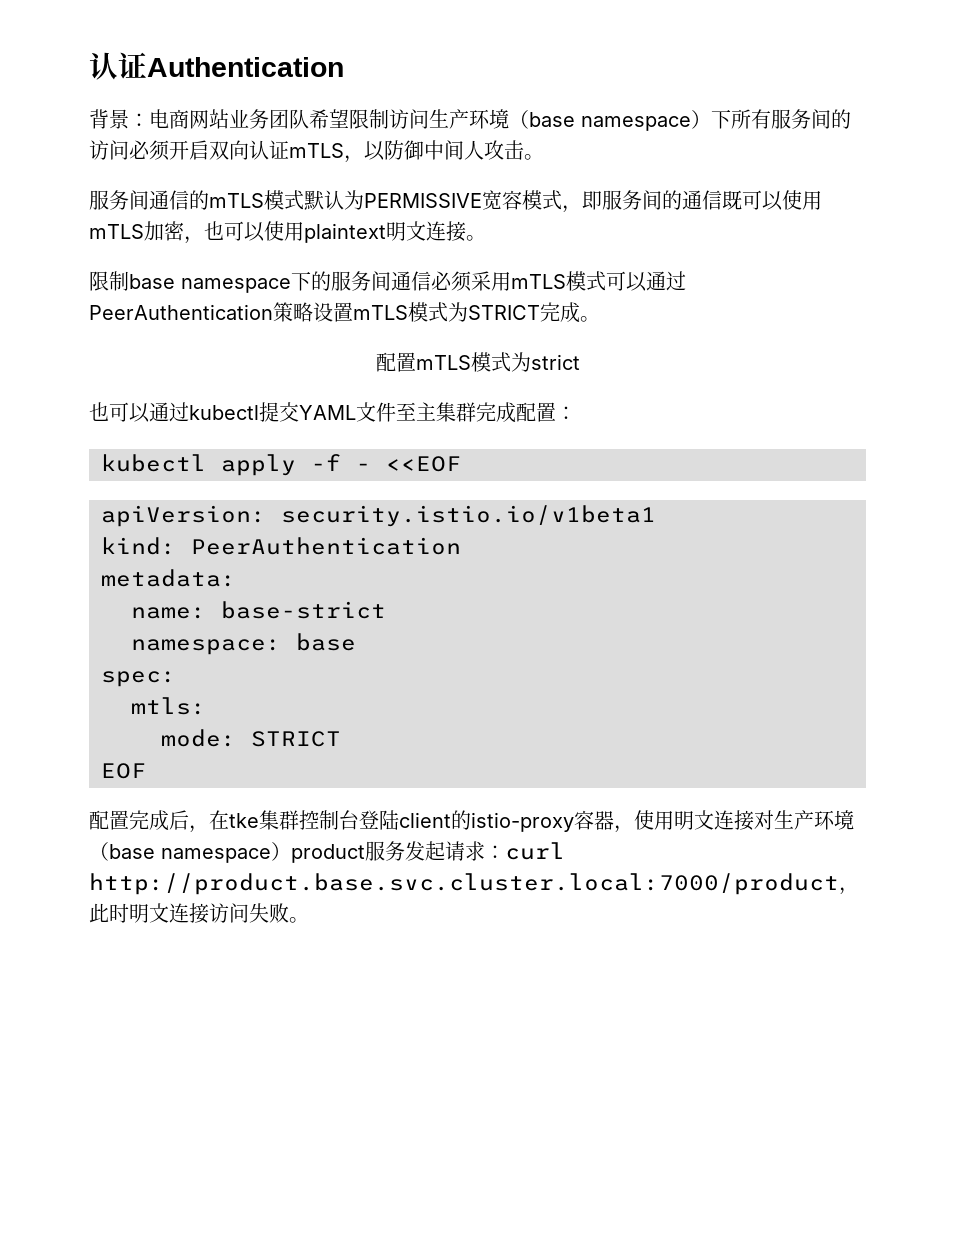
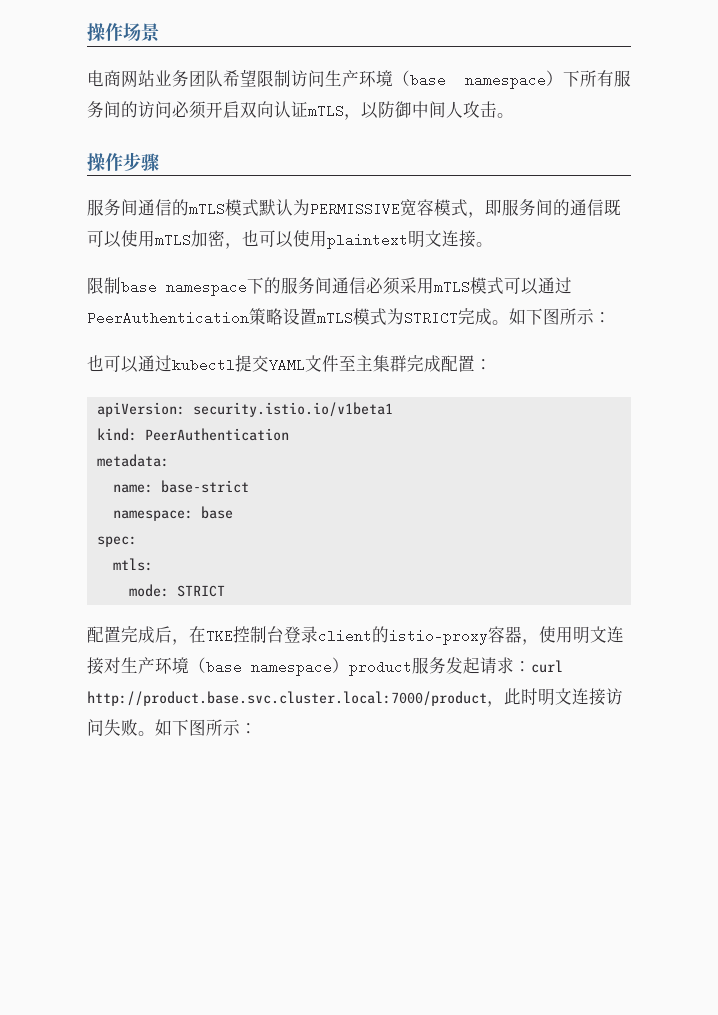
- 认证Authentication
- 背景：电商网站业务团队希望限制访问生产环境（base namespace）下所有服务间的访问必须开启双向认证mTLS，以防御中间人攻击。
+ 操作场景
+ 电商网站业务团队希望限制访问生产环境（base namespace）下所有服务间的访问必须开启双向认证mTLS，以防御中间人攻击。
+ 操作步骤
- 限制base namespace下的服务间通信必须采用mTLS模式可以通过PeerAuthentication策略设置mTLS模式为STRICT完成。
- 配置mTLS模式为strict
+ 限制base namespace下的服务间通信必须采用mTLS模式可以通过PeerAuthentication策略设置mTLS模式为STRICT完成。如下图所示：
- kubectl apply -f - <<EOF
- EOF
- 配置完成后，在tke集群控制台登陆client的istio-proxy容器，使用明文连接对生产环境（base namespace）product服务发起请求：curl http://product.base.svc.cluster.local:7000/product，此时明文连接访问失败。
+ 配置完成后，在TKE控制台登录client的istio-proxy容器，使用明文连接对生产环境（base namespace）product服务发起请求：curl http://product.base.svc.cluster.local:7000/product，此时明文连接访问失败。如下图所示：

